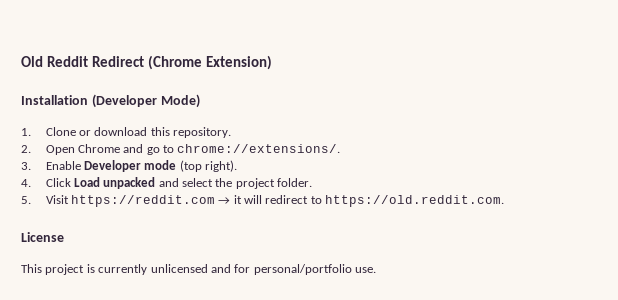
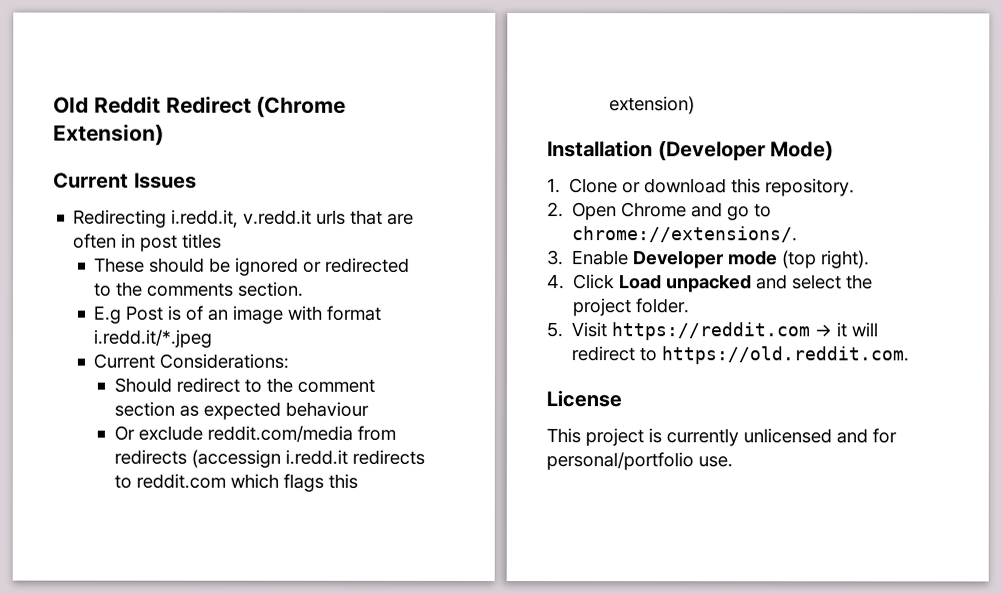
+ Current Issues
+ Redirecting i.redd.it, v.redd.it urls that are often in post titles
+ These should be ignored or redirected to the comments section.
+ E.g Post is of an image with format i.redd.it/*.jpeg
+ Current Considerations:
+ Should redirect to the comment section as expected behaviour
+ Or exclude reddit.com/media from redirects (accessign i.redd.it redirects to reddit.com which flags this extension)

